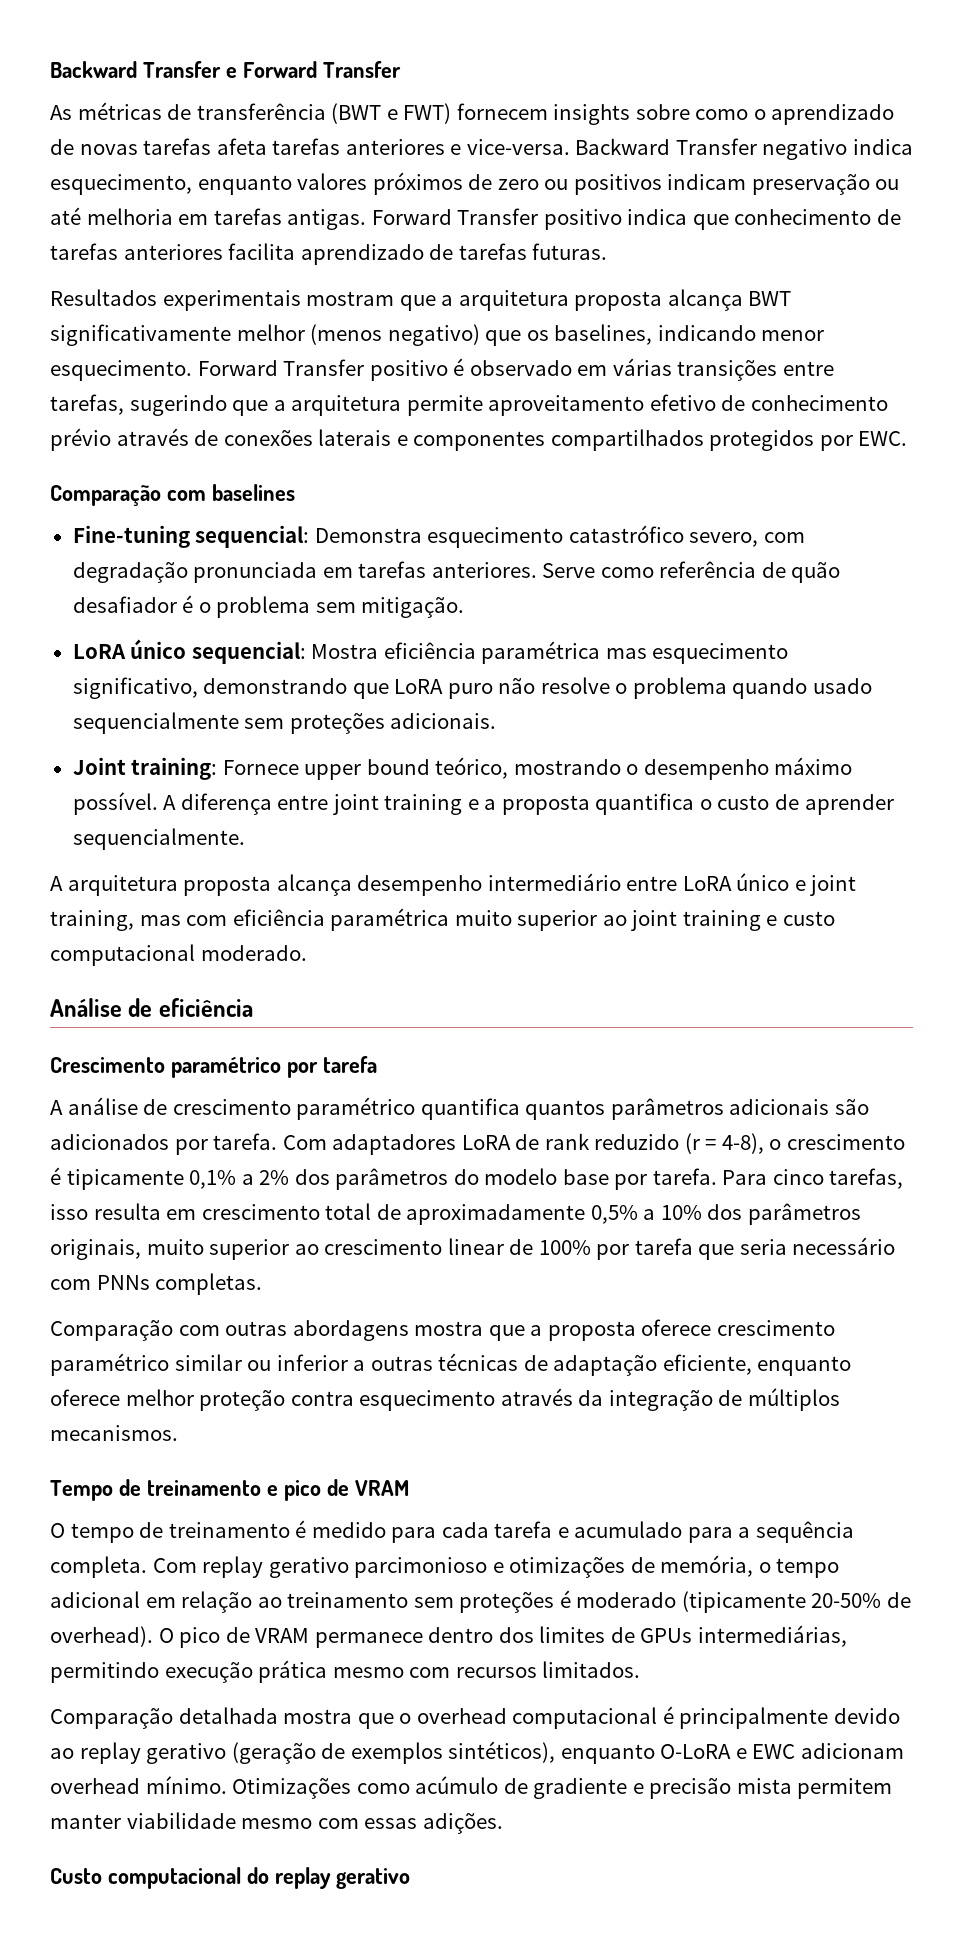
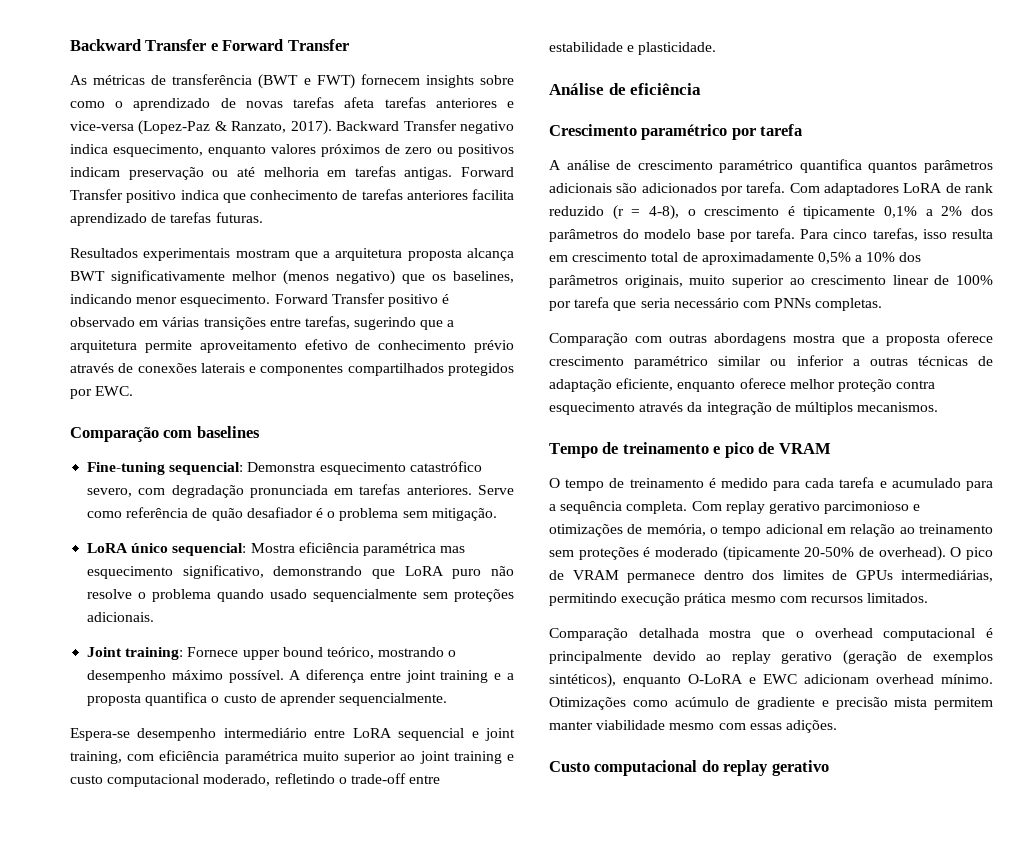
- As métricas de transferência (BWT e FWT) fornecem insights sobre como o aprendizado de novas tarefas afeta tarefas anteriores e vice-versa.
+ As métricas de transferência (BWT e FWT) fornecem insights sobre como o aprendizado de novas tarefas afeta tarefas anteriores e vice-versa (Lopez-Paz & Ranzato, 2017).
- A arquitetura proposta alcança desempenho intermediário entre LoRA único e joint training, mas com eficiência paramétrica muito superior ao joint training e custo computacional moderado.
+ Espera-se desempenho intermediário entre LoRA sequencial e joint training, com eficiência paramétrica muito superior ao joint training e custo computacional moderado, refletindo o trade-off entre estabilidade e plasticidade.

